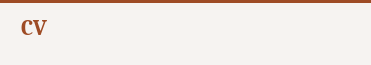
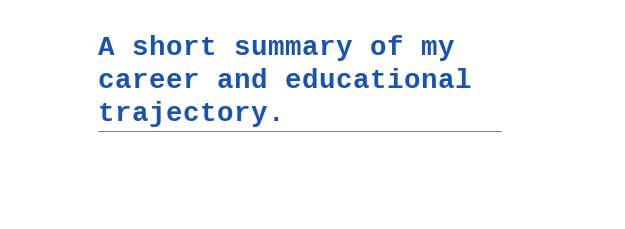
- CV
+ A short summary of my career and educational trajectory.

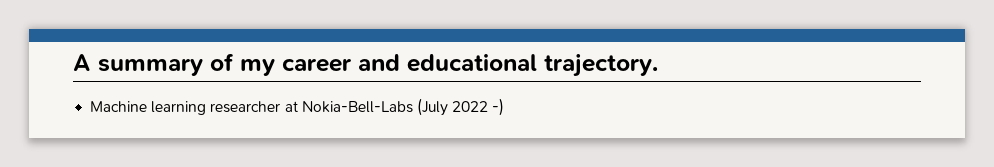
- A short summary of my career and educational trajectory.
+ A summary of my career and educational trajectory.
+ Machine learning researcher at Nokia-Bell-Labs (July 2022 -)

